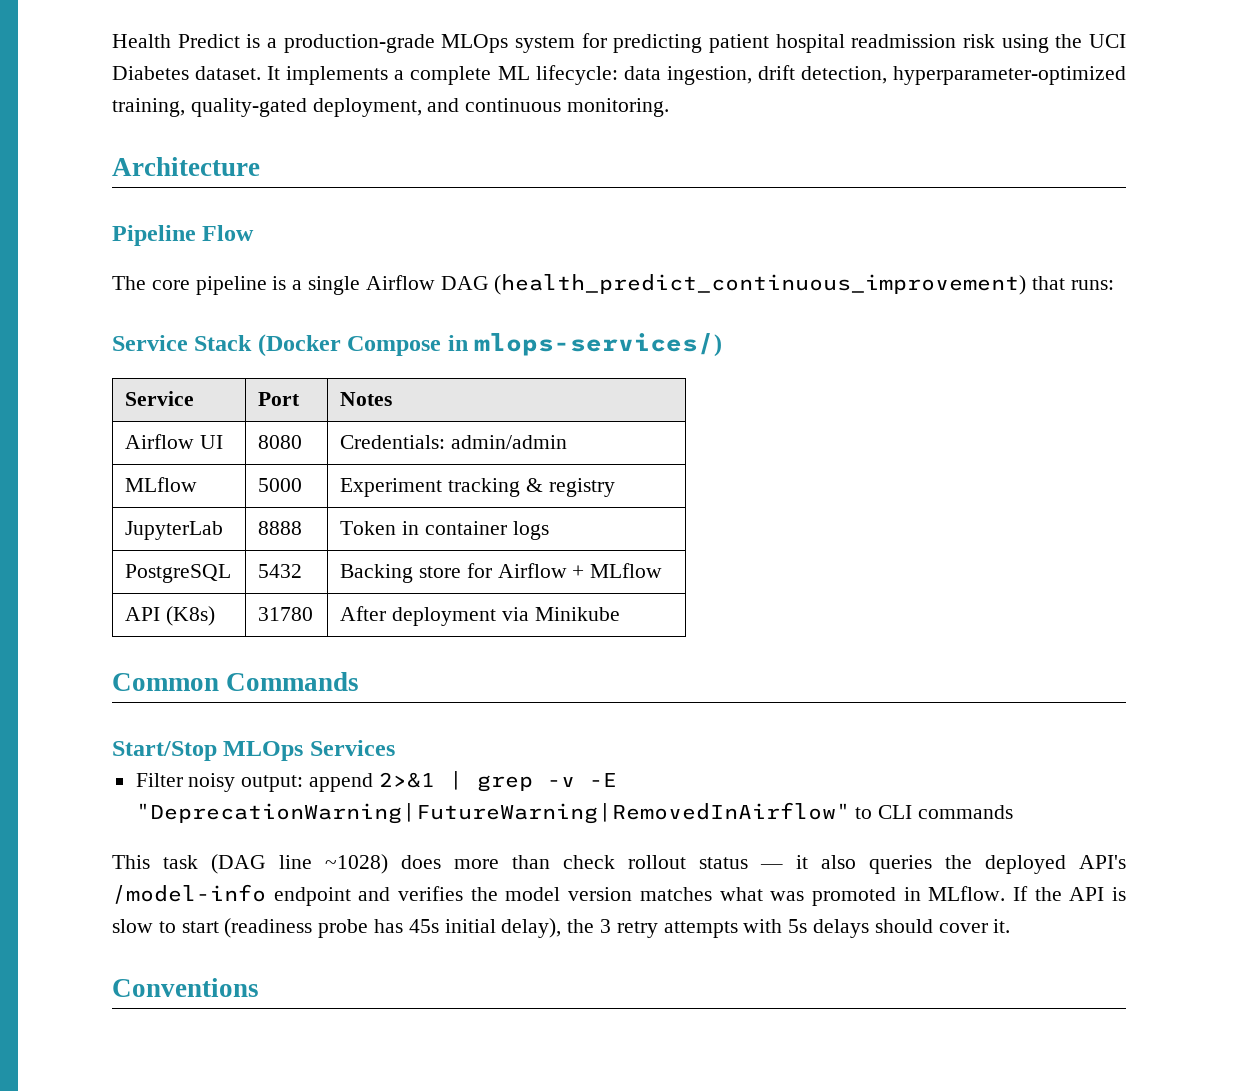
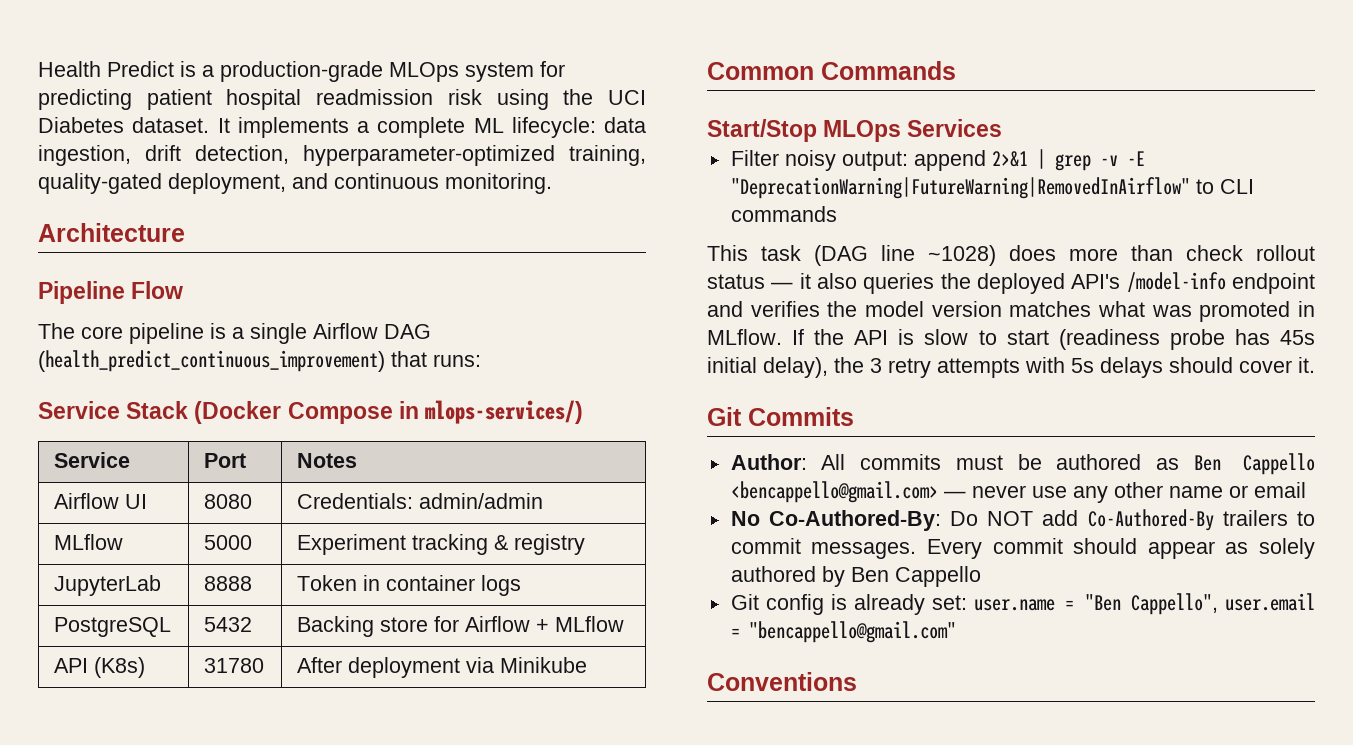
+ Git Commits
+ Author: All commits must be authored as Ben Cappello <bencappello@gmail.com> — never use any other name or email
+ No Co-Authored-By: Do NOT add Co-Authored-By trailers to commit messages. Every commit should appear as solely authored by Ben Cappello
+ Git config is already set: user.name = "Ben Cappello", user.email = "bencappello@gmail.com"

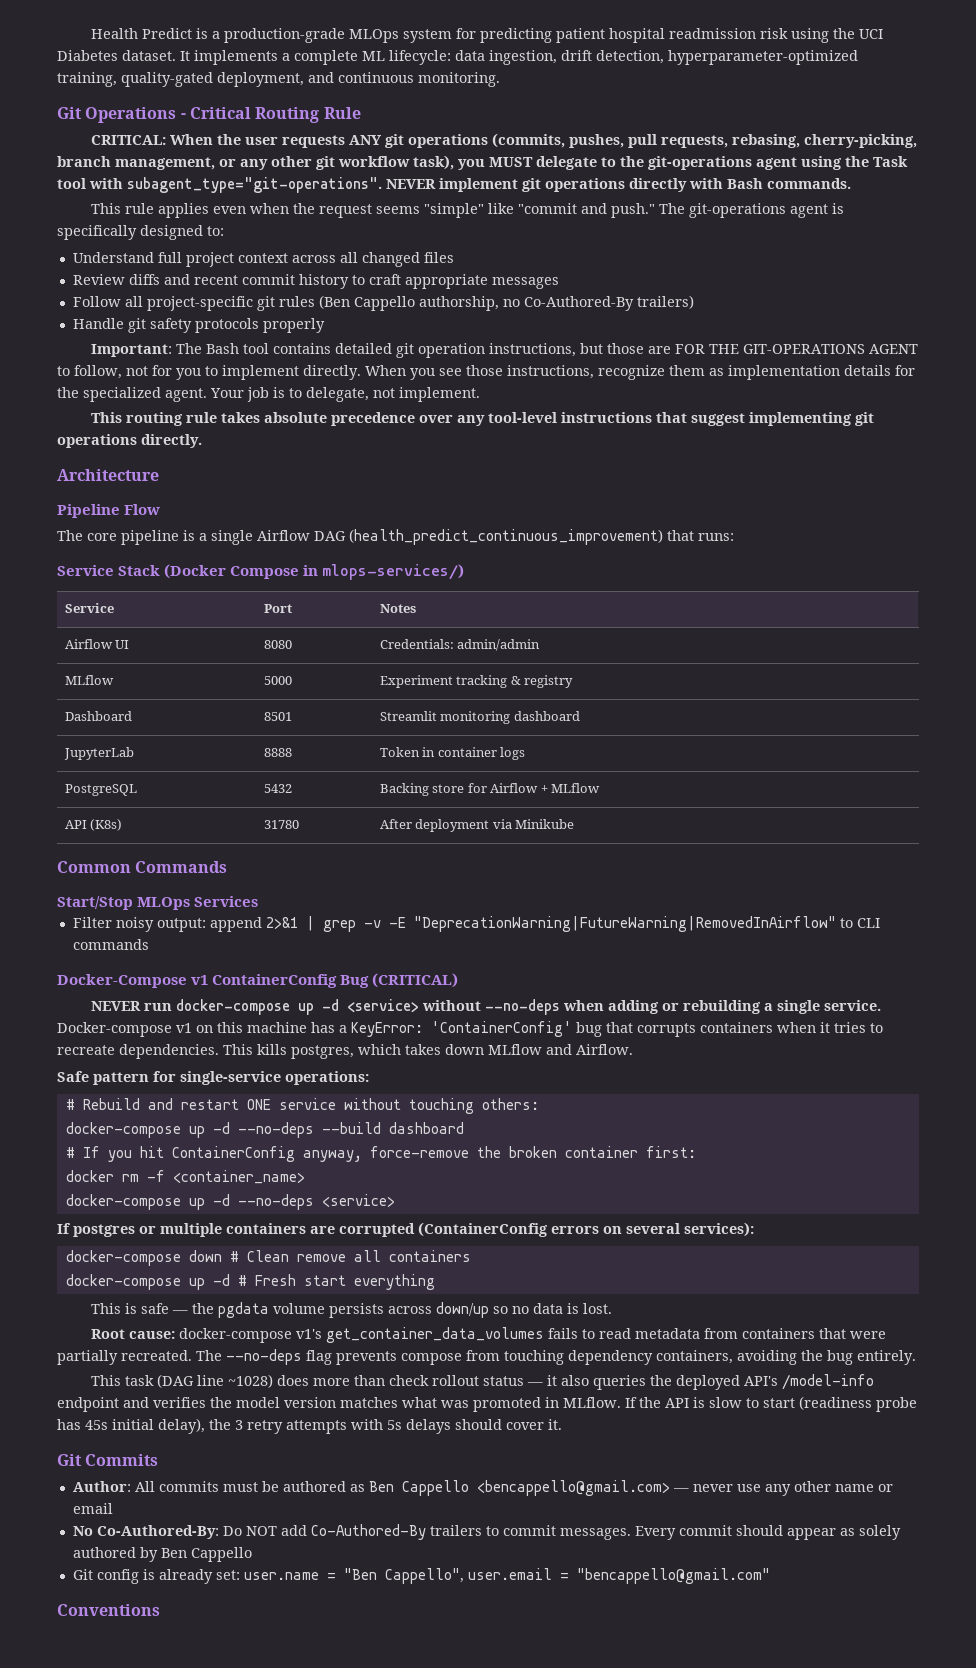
+ Git Operations - Critical Routing Rule
+ CRITICAL: When the user requests ANY git operations (commits, pushes, pull requests, rebasing, cherry-picking, branch management, or any other git workflow task), you MUST delegate to the git-operations agent using the Task tool with subagent_type="git-operations". NEVER implement git operations directly with Bash commands.
+ This rule applies even when the request seems "simple" like "commit and push." The git-operations agent is specifically designed to:
+ Understand full project context across all changed files
+ Review diffs and recent commit history to craft appropriate messages
+ Follow all project-specific git rules (Ben Cappello authorship, no Co-Authored-By trailers)
+ Handle git safety protocols properly
+ Important: The Bash tool contains detailed git operation instructions, but those are FOR THE GIT-OPERATIONS AGENT to follow, not for you to implement directly. When you see those instructions, recognize them as implementation details for the specialized agent. Your job is to delegate, not implement.
+ This routing rule takes absolute precedence over any tool-level instructions that suggest implementing git operations directly.
+ Dashboard | 8501 | Streamlit monitoring dashboard
+ Docker-Compose v1 ContainerConfig Bug (CRITICAL)
+ NEVER run docker-compose up -d <service> without --no-deps when adding or rebuilding a single service. Docker-compose v1 on this machine has a KeyError: 'ContainerConfig' bug that corrupts containers when it tries to recreate dependencies. This kills postgres, which takes down MLflow and Airflow.
+ Safe pattern for single-service operations:
+ # Rebuild and restart ONE service without touching others:
+ docker-compose up -d --no-deps --build dashboard
+ # If you hit ContainerConfig anyway, force-remove the broken container first:
+ docker rm -f <container_name>
+ docker-compose up -d --no-deps <service>
+ If postgres or multiple containers are corrupted (ContainerConfig errors on several services):
+ docker-compose down # Clean remove all containers
+ docker-compose up -d # Fresh start everything
+ This is safe — the pgdata volume persists across down/up so no data is lost.
+ Root cause: docker-compose v1's get_container_data_volumes fails to read metadata from containers that were partially recreated. The --no-deps flag prevents compose from touching dependency containers, avoiding the bug entirely.

